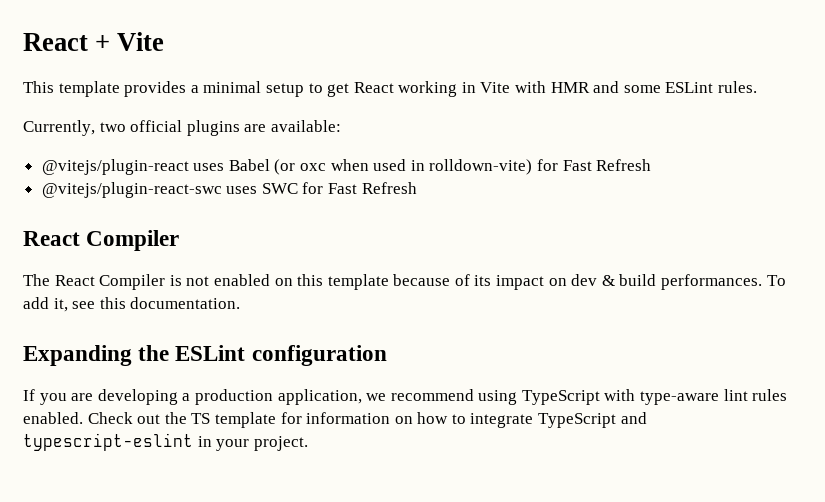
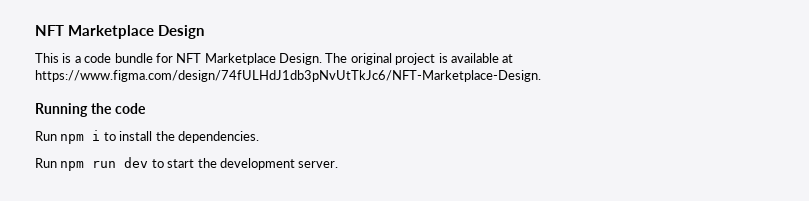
- React + Vite
- This template provides a minimal setup to get React working in Vite with HMR and some ESLint rules.
- Currently, two official plugins are available:
- @vitejs/plugin-react uses Babel (or oxc when used in rolldown-vite) for Fast Refresh
- @vitejs/plugin-react-swc uses SWC for Fast Refresh
- React Compiler
- The React Compiler is not enabled on this template because of its impact on dev & build performances. To add it, see this documentation.
- Expanding the ESLint configuration
- If you are developing a production application, we recommend using TypeScript with type-aware lint rules enabled. Check out the TS template for information on how to integrate TypeScript and typescript-eslint in your project.
+ NFT Marketplace Design
+ This is a code bundle for NFT Marketplace Design. The original project is available at https://www.figma.com/design/74fULHdJ1db3pNvUtTkJc6/NFT-Marketplace-Design.
+ Running the code
+ Run npm i to install the dependencies.
+ Run npm run dev to start the development server.

